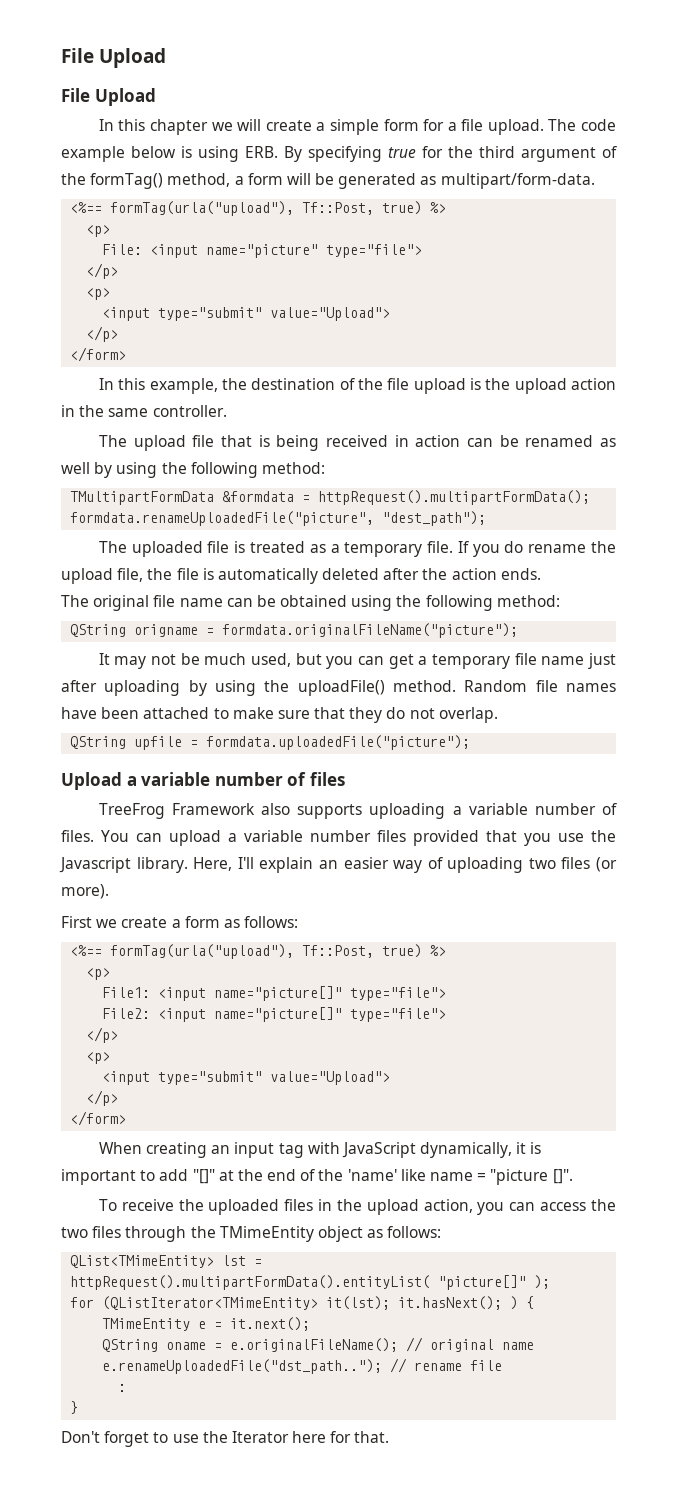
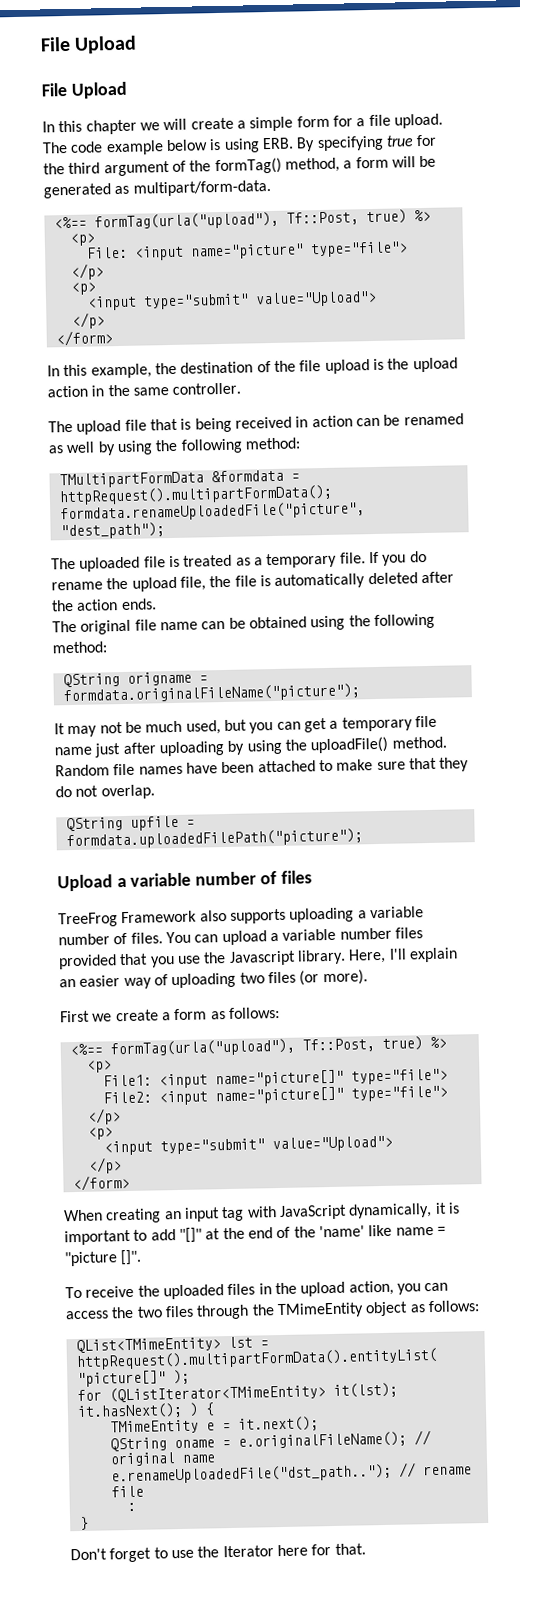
- QString upfile = formdata.uploadedFile("picture");
+ QString upfile = formdata.uploadedFilePath("picture");

